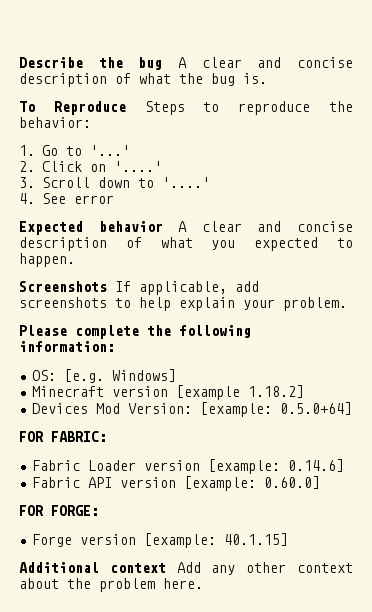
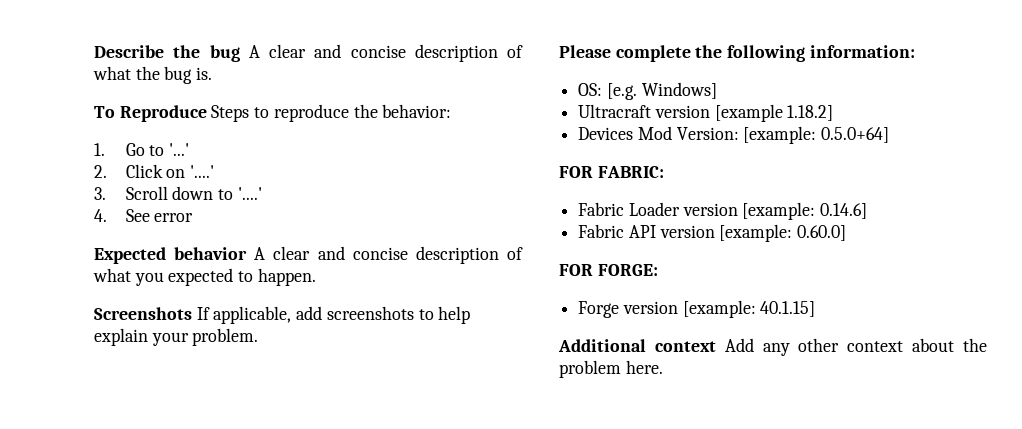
- Minecraft version [example 1.18.2]
+ Ultracraft version [example 1.18.2]

